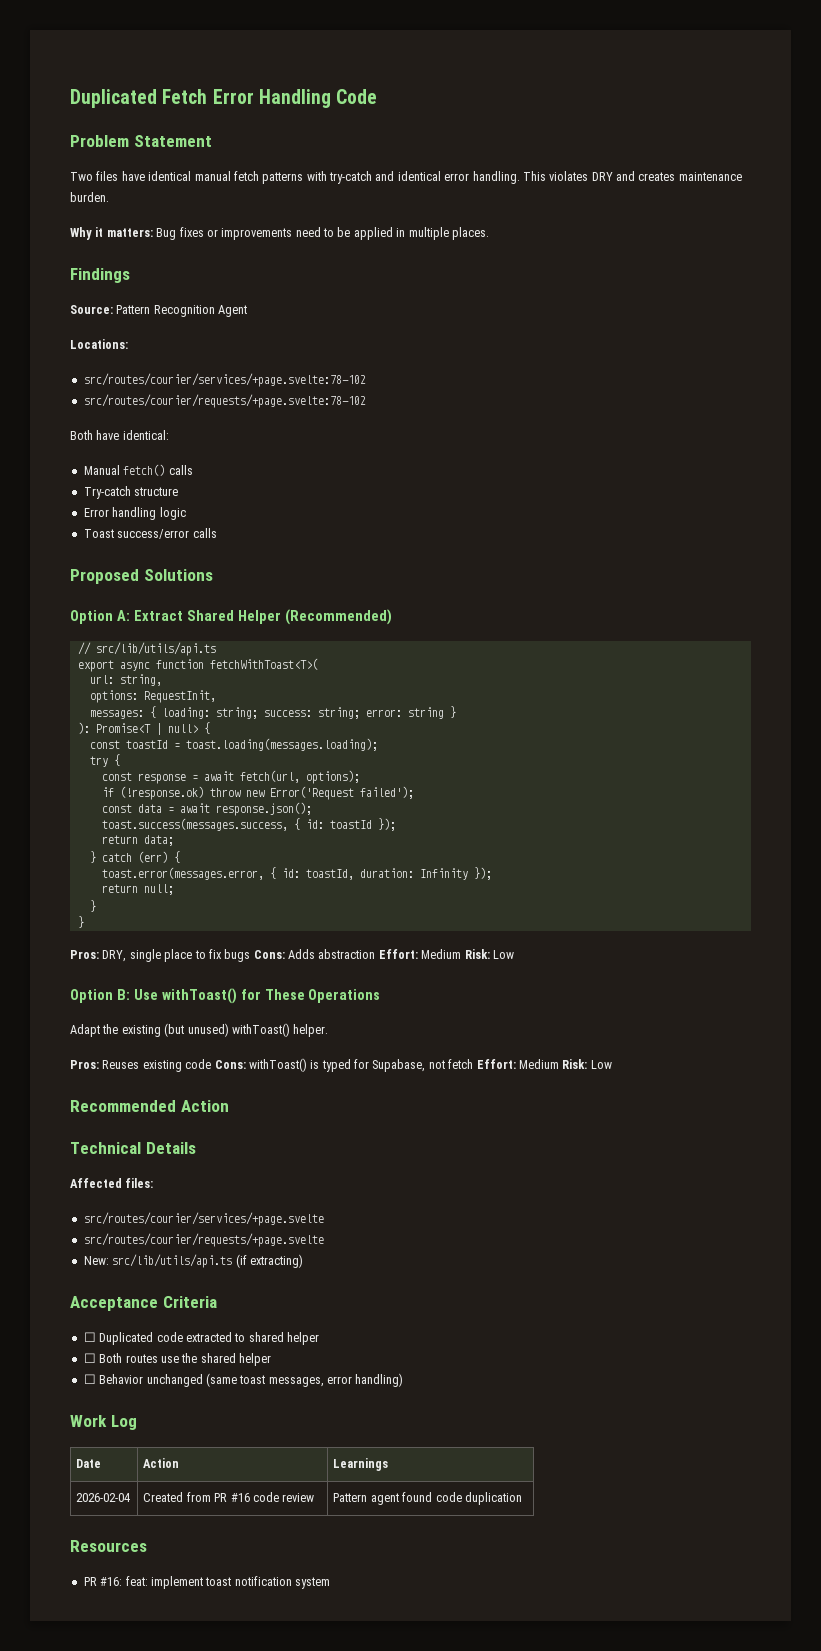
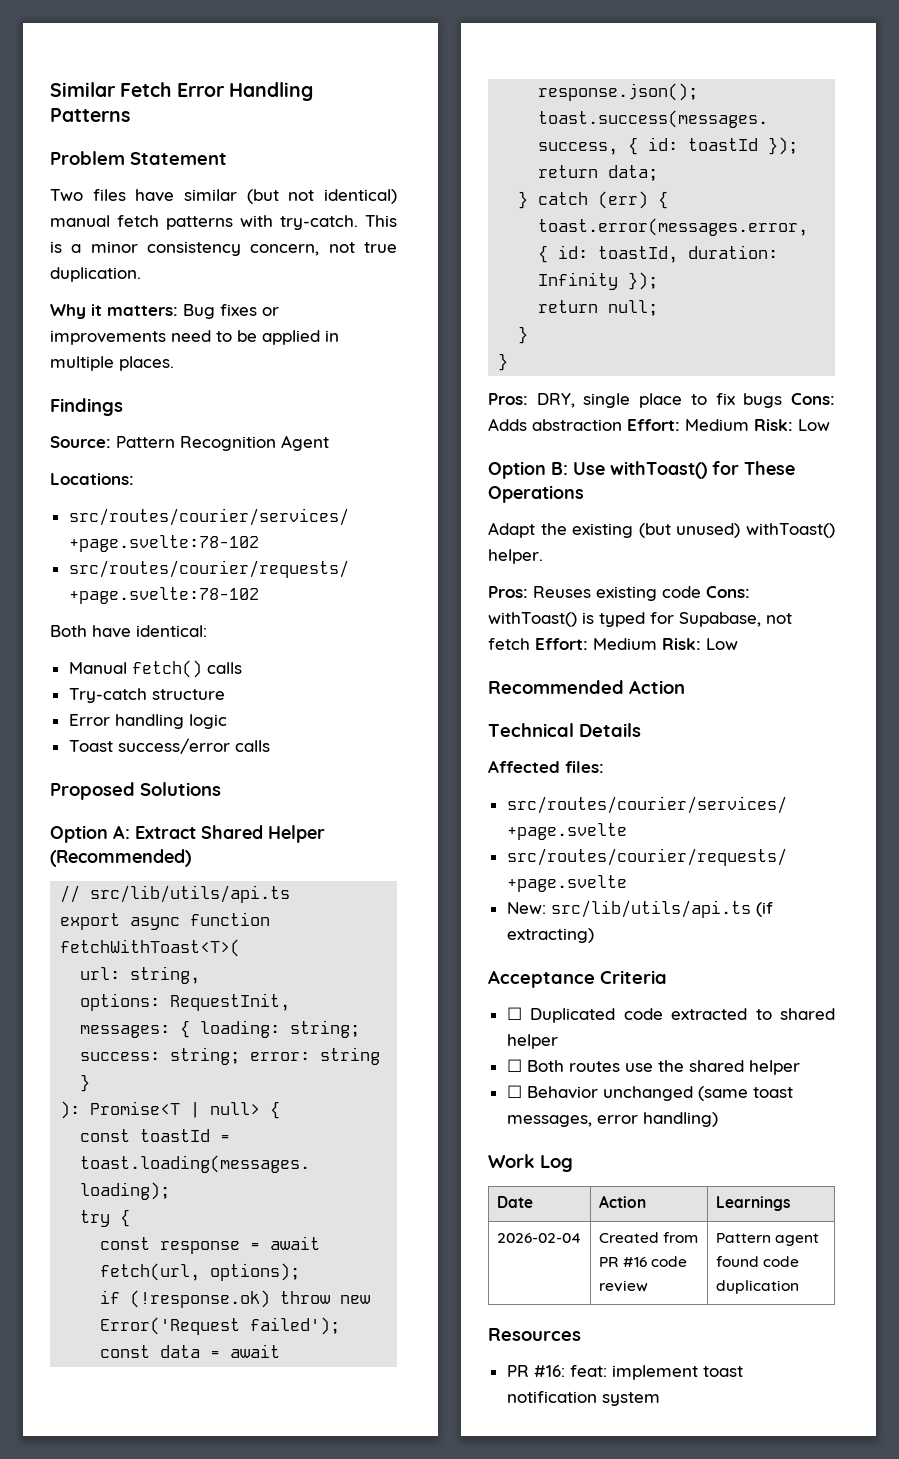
- Duplicated Fetch Error Handling Code
+ Similar Fetch Error Handling Patterns
- Two files have identical manual fetch patterns with try-catch and identical error handling. This violates DRY and creates maintenance burden.
+ Two files have similar (but not identical) manual fetch patterns with try-catch. This is a minor consistency concern, not true duplication.

